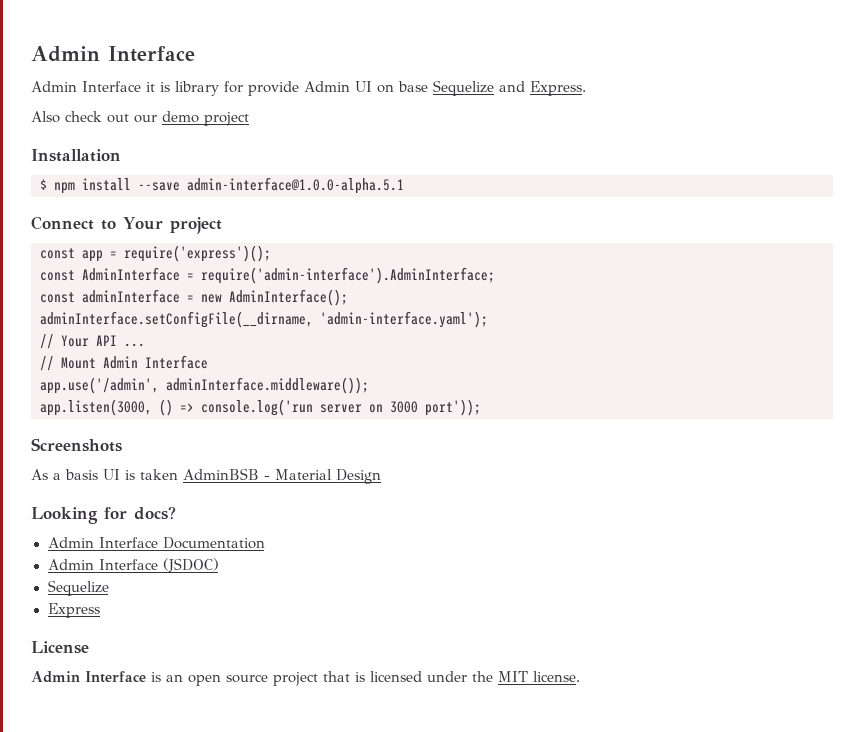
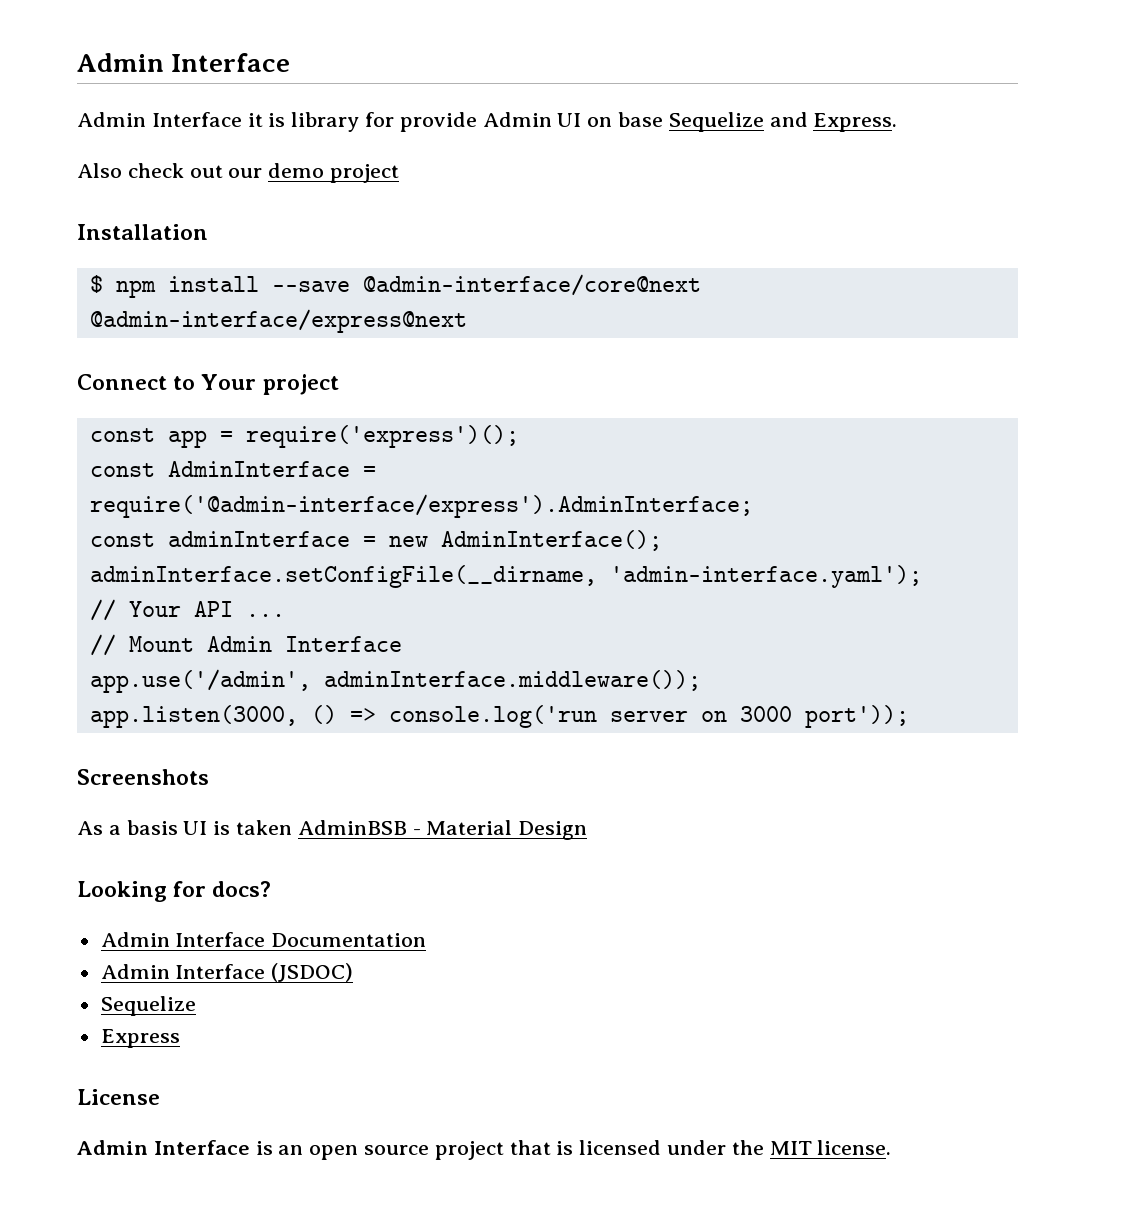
- $ npm install --save admin-interface@1.0.0-alpha.5.1
+ $ npm install --save @admin-interface/core@next @admin-interface/express@next
- const AdminInterface = require('admin-interface').AdminInterface;
+ const AdminInterface = require('@admin-interface/express').AdminInterface;

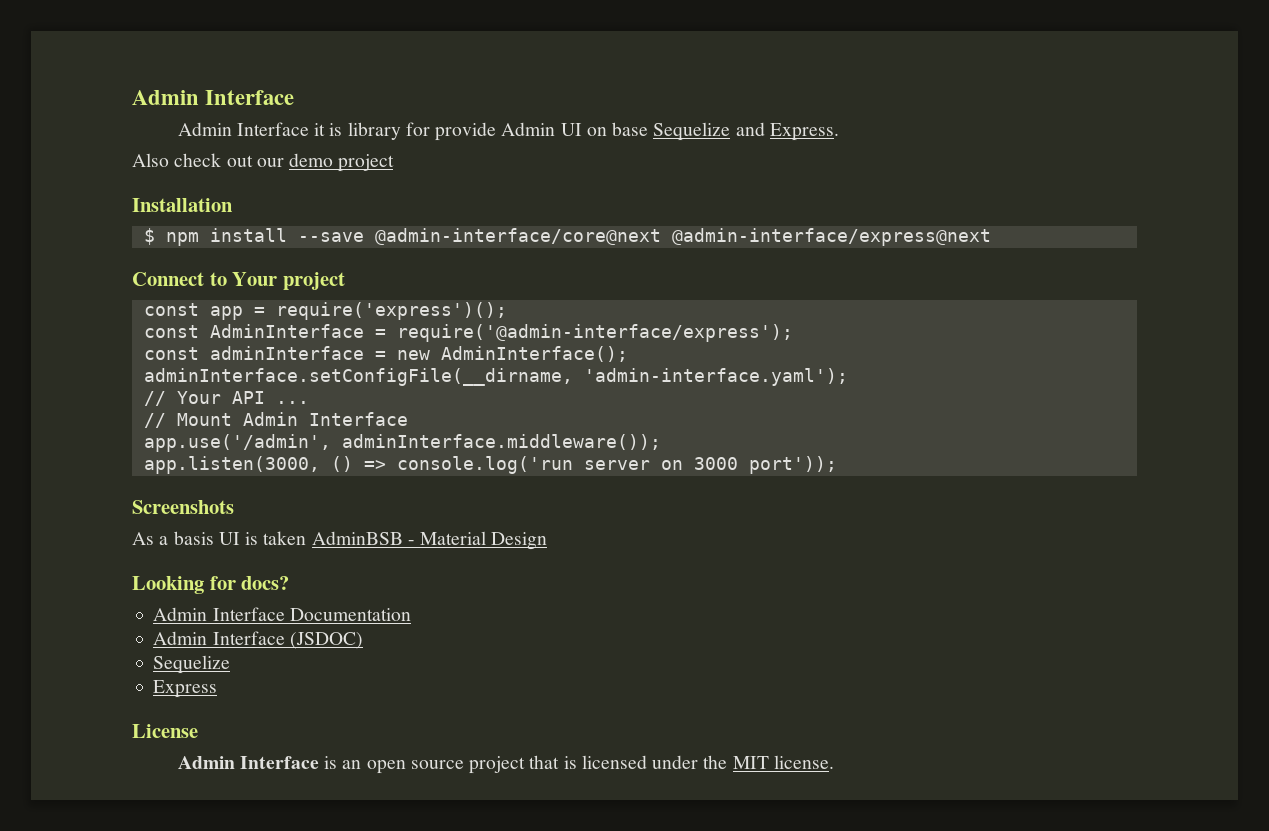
- const AdminInterface = require('@admin-interface/express').AdminInterface;
+ const AdminInterface = require('@admin-interface/express');

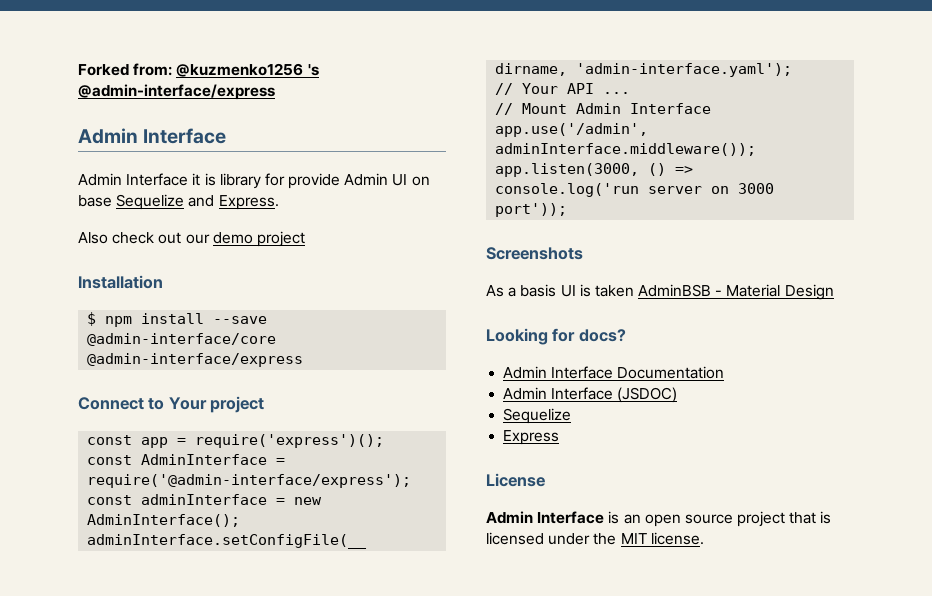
+ Forked from: @kuzmenko1256 's @admin-interface/express
- $ npm install --save @admin-interface/core@next @admin-interface/express@next
+ $ npm install --save @admin-interface/core @admin-interface/express

